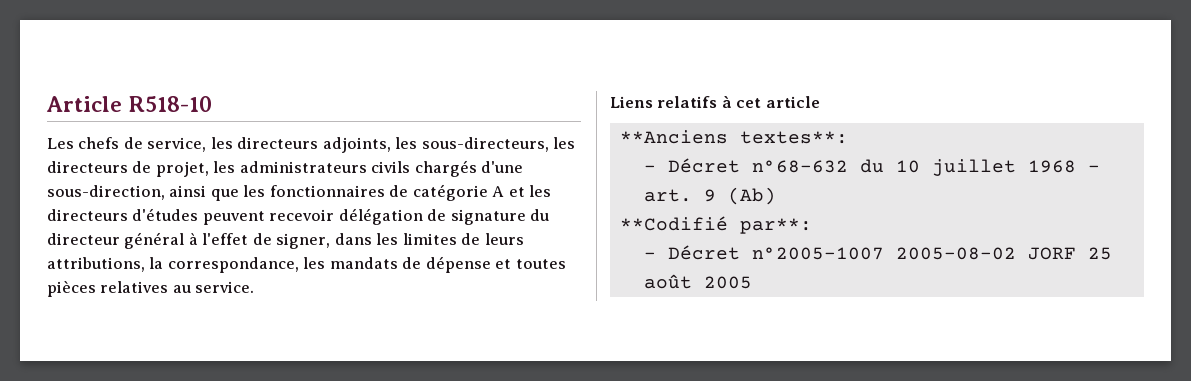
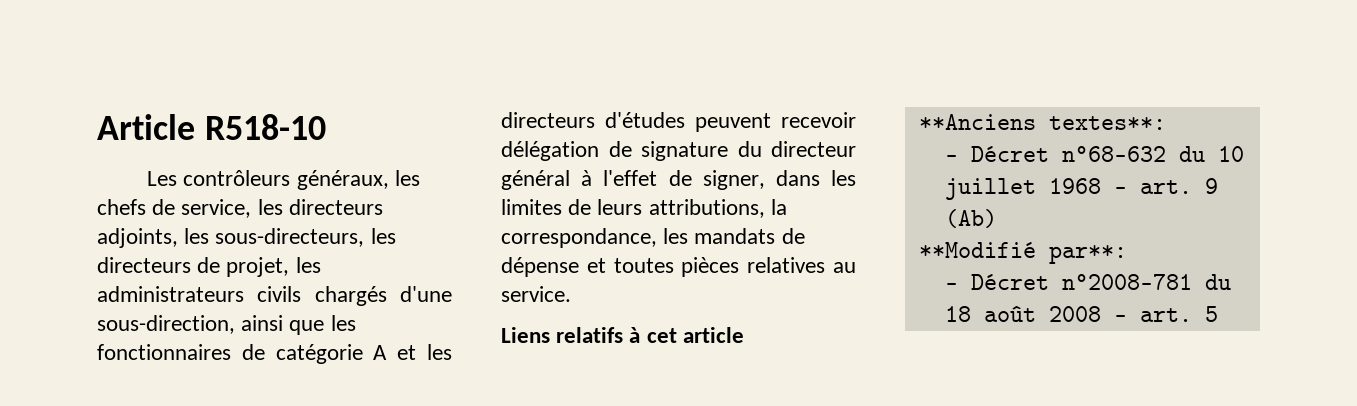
- Les chefs de service, les directeurs adjoints, les sous-directeurs, les directeurs de projet, les administrateurs civils chargés d'une sous-direction, ainsi que les fonctionnaires de catégorie A et les directeurs d'études peuvent recevoir délégation de signature du directeur général à l'effet de signer, dans les limites de leurs attributions, la correspondance, les mandats de dépense et toutes pièces relatives au service.
+ Les contrôleurs généraux, les chefs de service, les directeurs adjoints, les sous-directeurs, les directeurs de projet, les administrateurs civils chargés d'une sous-direction, ainsi que les fonctionnaires de catégorie A et les directeurs d'études peuvent recevoir délégation de signature du directeur général à l'effet de signer, dans les limites de leurs attributions, la correspondance, les mandats de dépense et toutes pièces relatives au service.
- **Codifié par**:
+ **Modifié par**:
- - Décret n°2005-1007 2005-08-02 JORF 25 août 2005
+ - Décret n°2008-781 du 18 août 2008 - art. 5

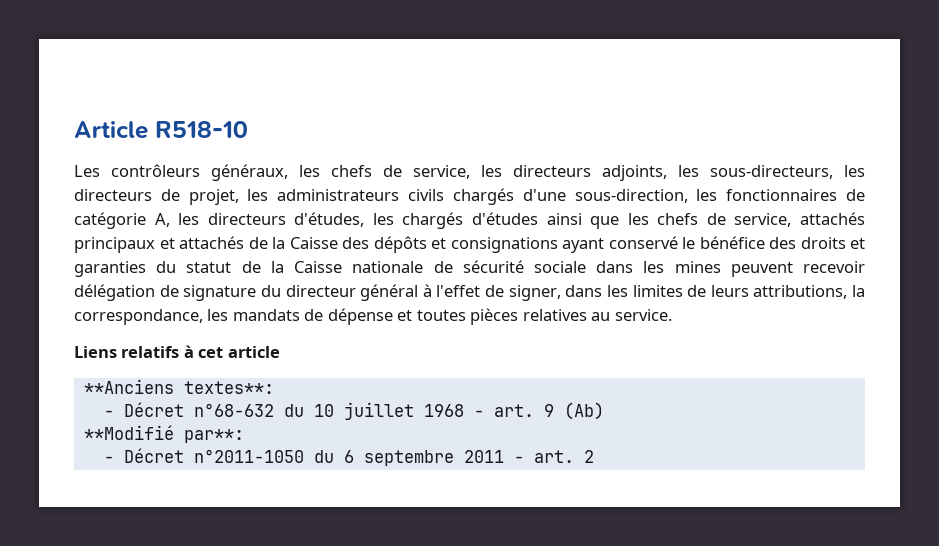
- Les contrôleurs généraux, les chefs de service, les directeurs adjoints, les sous-directeurs, les directeurs de projet, les administrateurs civils chargés d'une sous-direction, ainsi que les fonctionnaires de catégorie A et les directeurs d'études peuvent recevoir délégation de signature du directeur général à l'effet de signer, dans les limites de leurs attributions, la correspondance, les mandats de dépense et toutes pièces relatives au service.
+ Les contrôleurs généraux, les chefs de service, les directeurs adjoints, les sous-directeurs, les directeurs de projet, les administrateurs civils chargés d'une sous-direction, les fonctionnaires de catégorie A, les directeurs d'études, les chargés d'études ainsi que les chefs de service, attachés principaux et attachés de la Caisse des dépôts et consignations ayant conservé le bénéfice des droits et garanties du statut de la Caisse nationale de sécurité sociale dans les mines peuvent recevoir délégation de signature du directeur général à l'effet de signer, dans les limites de leurs attributions, la correspondance, les mandats de dépense et toutes pièces relatives au service.
- - Décret n°2008-781 du 18 août 2008 - art. 5
+ - Décret n°2011-1050 du 6 septembre 2011 - art. 2

